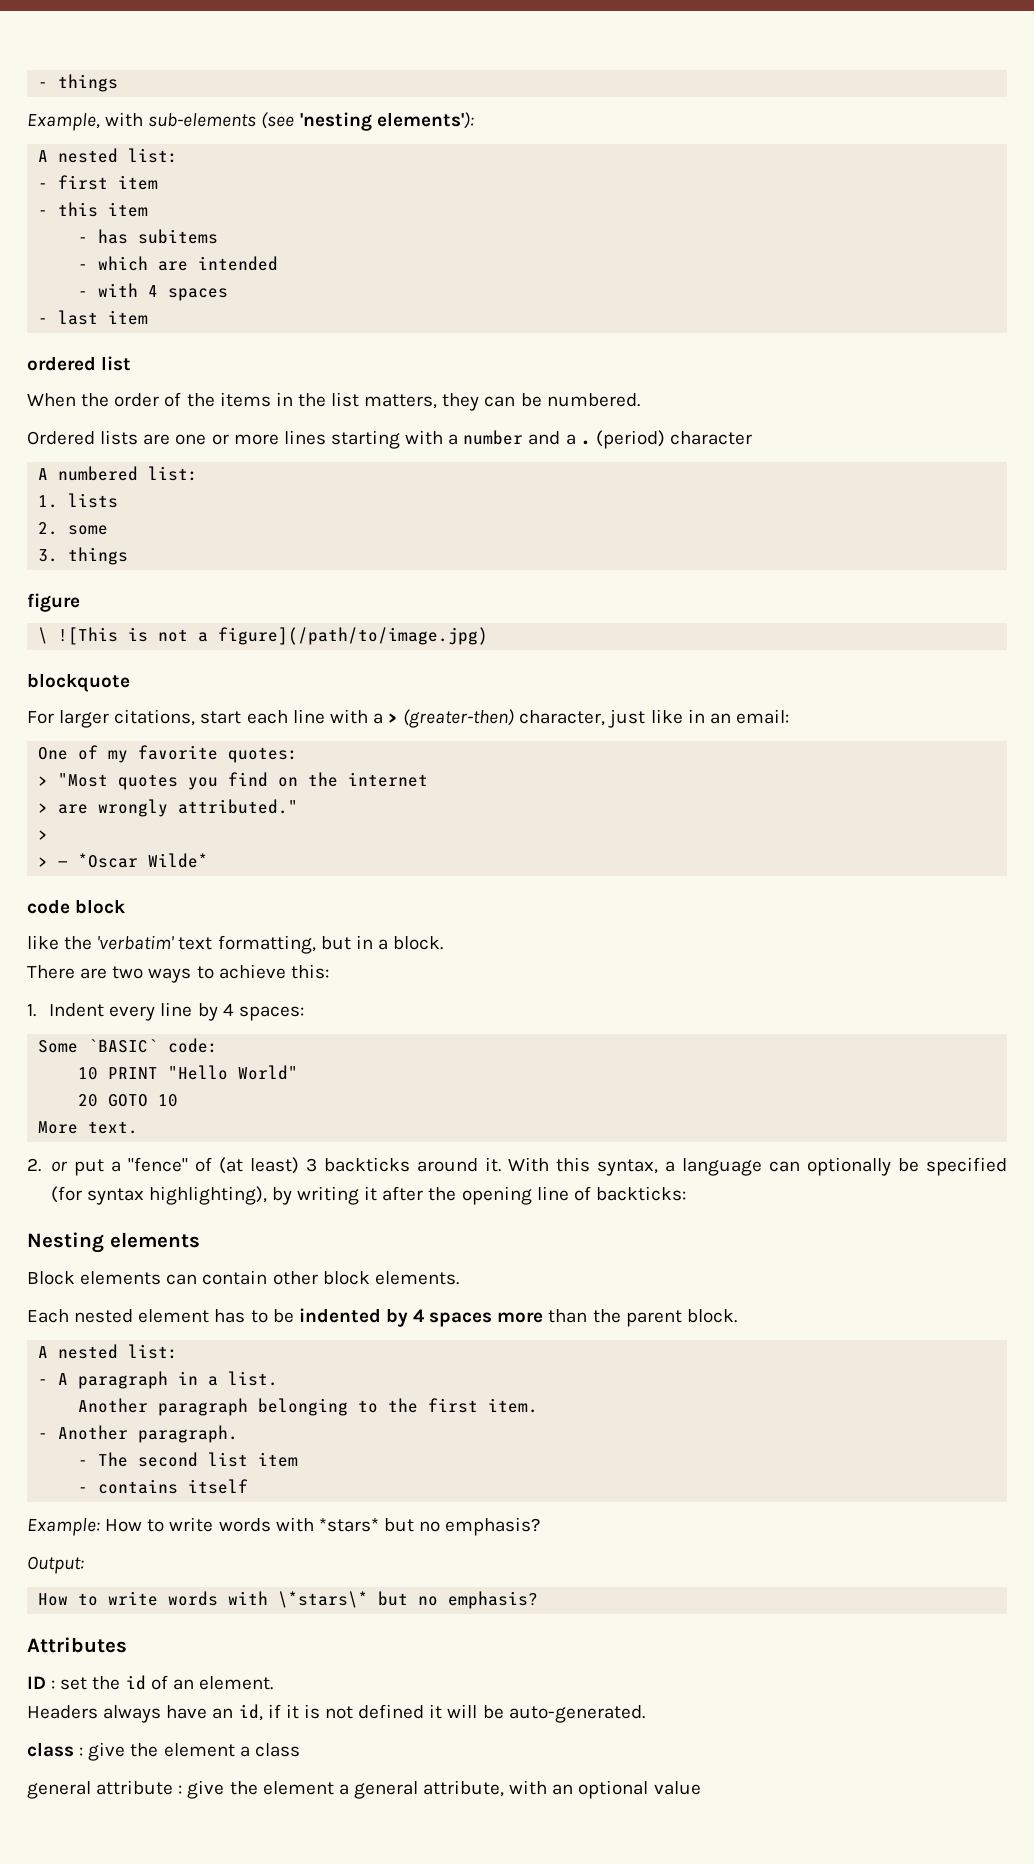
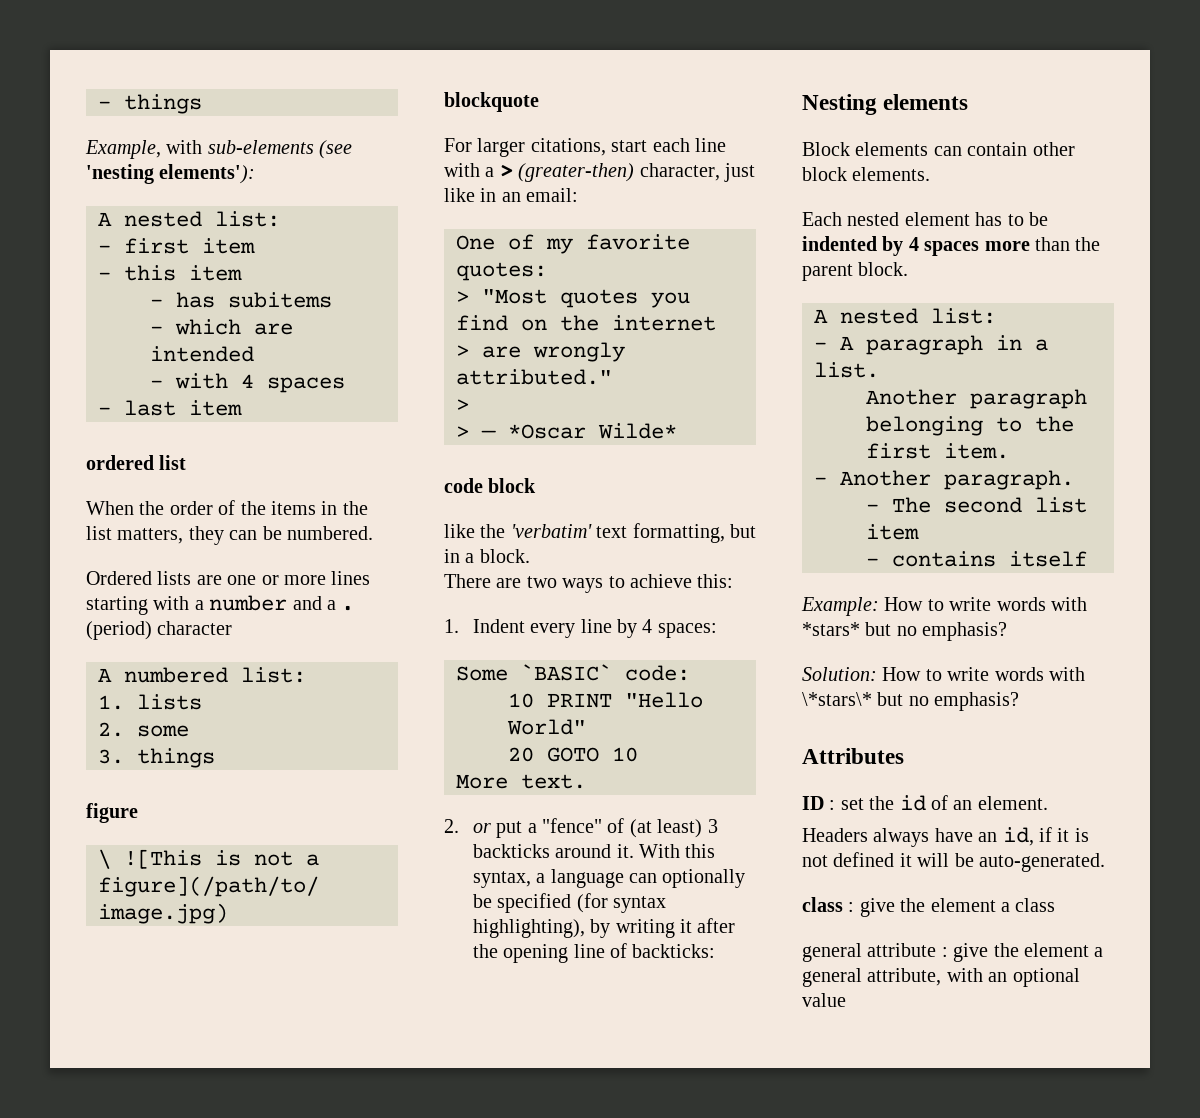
- Output:
- How to write words with \*stars\* but no emphasis?
+ Solution: How to write words with \*stars\* but no emphasis?

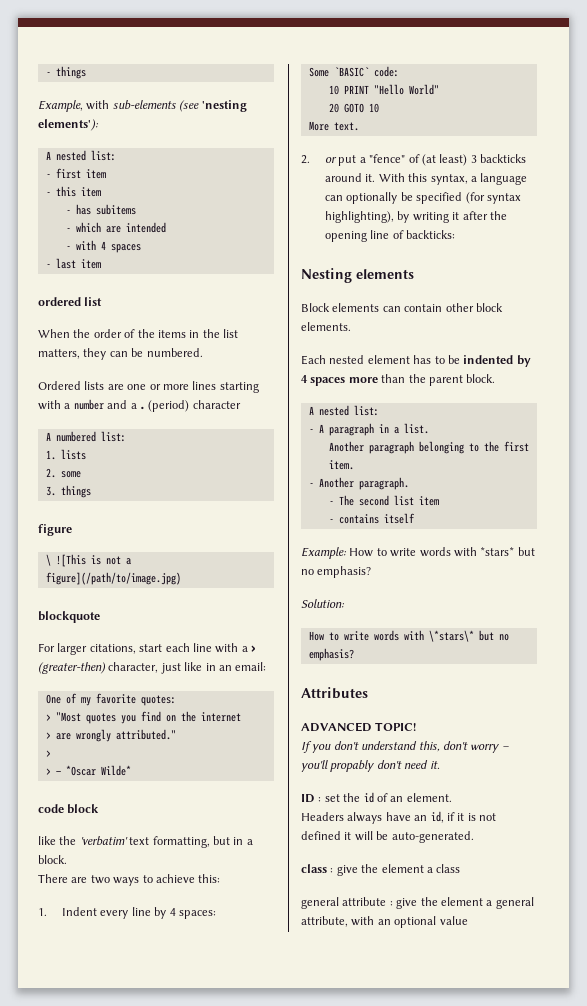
- Solution: How to write words with \*stars\* but no emphasis?
+ Solution:
+ How to write words with \*stars\* but no emphasis?
+ ADVANCED TOPIC!
+ If you don't understand this, don't worry – you'll propably don't need it.

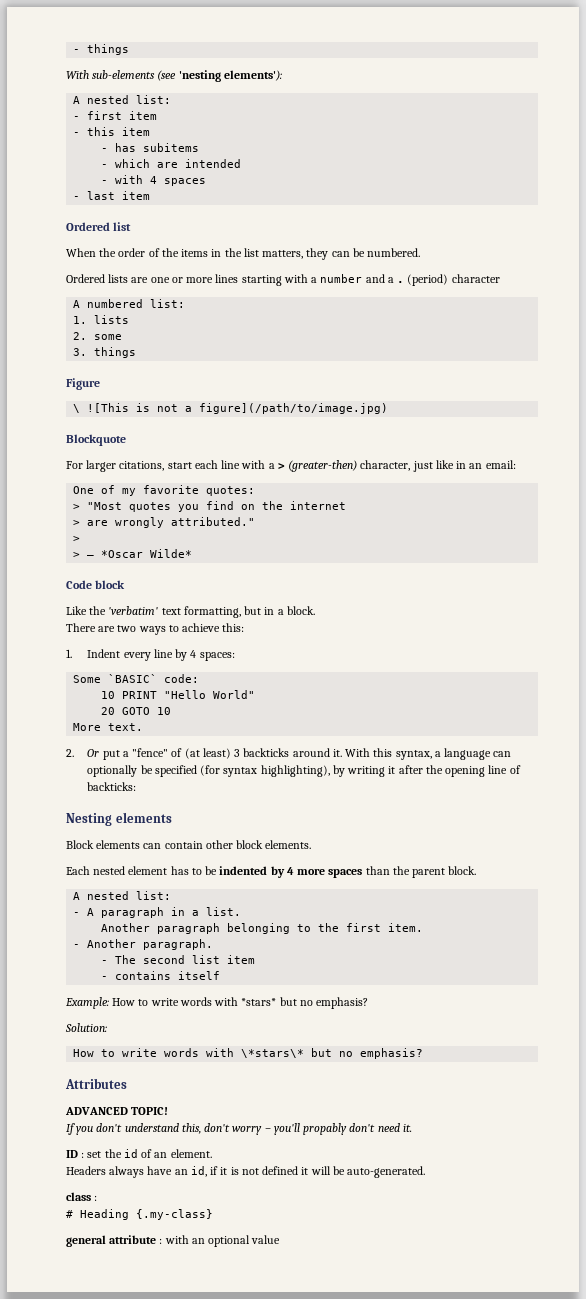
- Example, with sub-elements (see 'nesting elements'):
+ With sub-elements (see 'nesting elements'):
- ordered list
+ Ordered list
- figure
+ Figure
- blockquote
+ Blockquote
- code block
+ Code block
- like the 'verbatim' text formatting, but in a block.
+ Like the 'verbatim' text formatting, but in a block.
- 2. or put a "fence" of (at least) 3 backticks around it.
+ 2. Or put a "fence" of (at least) 3 backticks around it.
- Each nested element has to be indented by 4 spaces more than the parent block.
+ Each nested element has to be indented by 4 more spaces than the parent block.
- class : give the element a class
- general attribute : give the element a general attribute, with an optional value
+ class :
+ # Heading {.my-class}
+ general attribute : with an optional value

